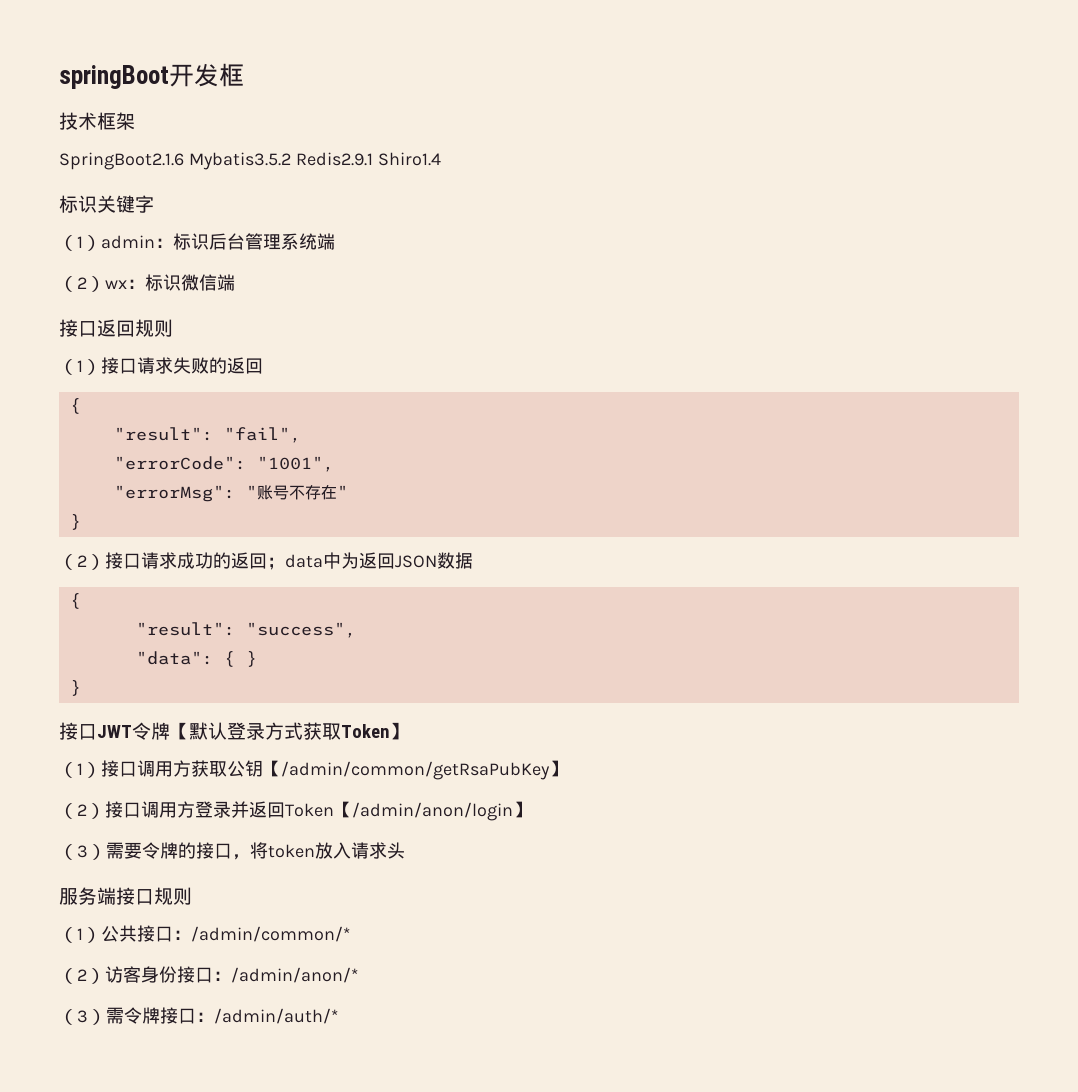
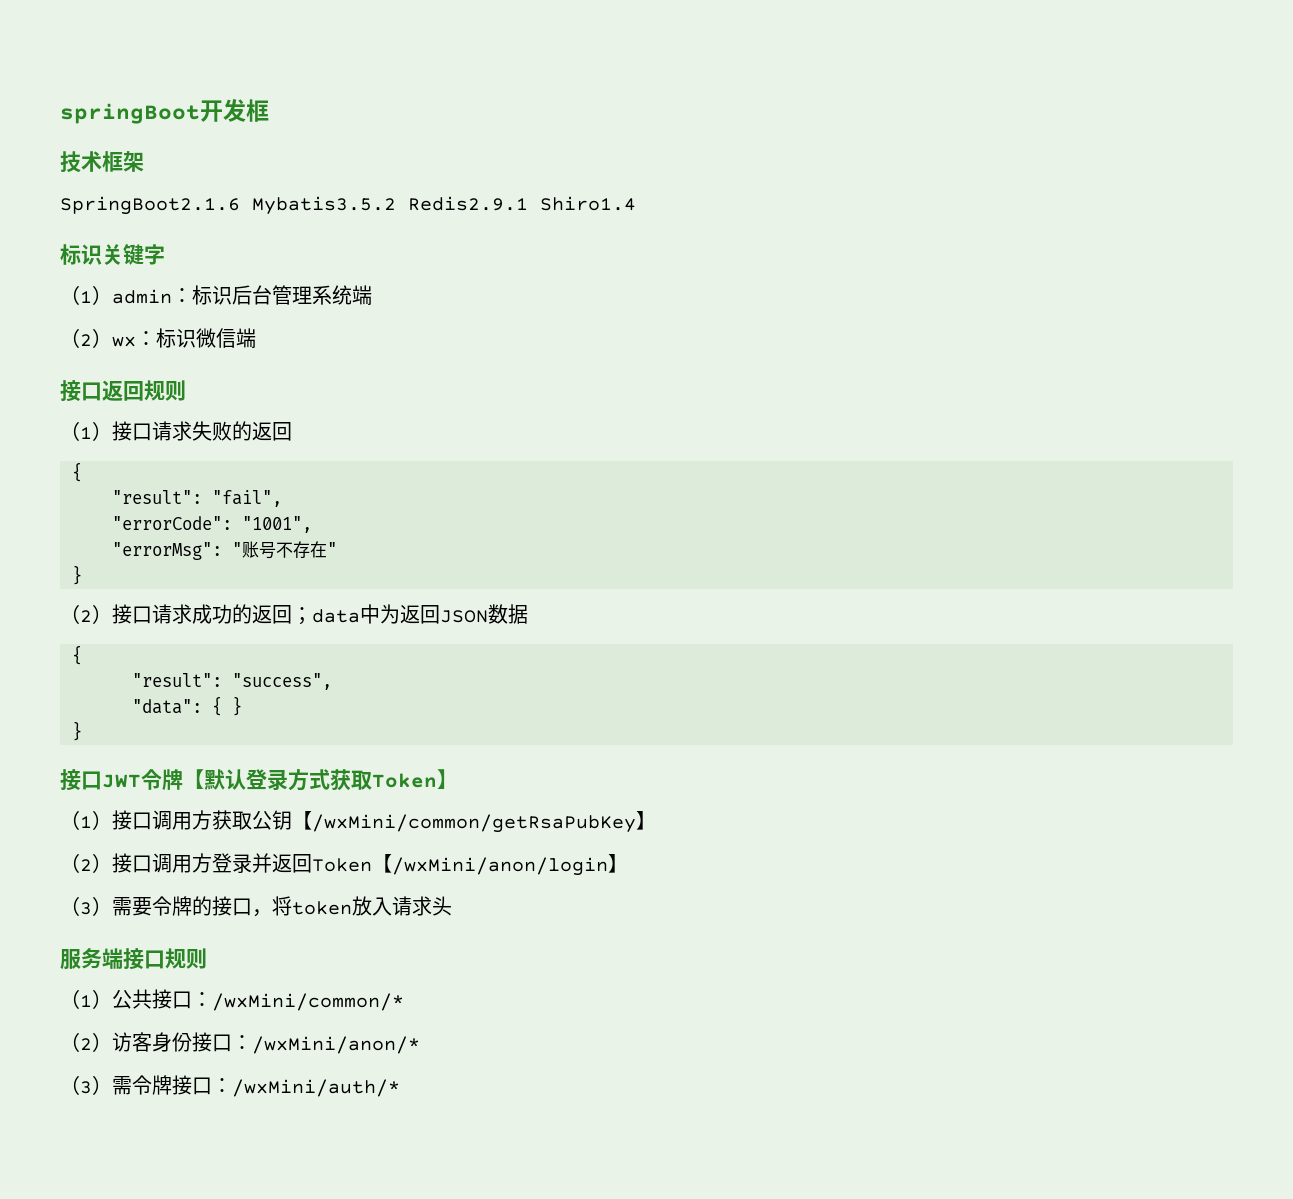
- （1）接口调用方获取公钥【/admin/common/getRsaPubKey】
+ （1）接口调用方获取公钥【/wxMini/common/getRsaPubKey】
- （2）接口调用方登录并返回Token【/admin/anon/login】
+ （2）接口调用方登录并返回Token【/wxMini/anon/login】
- （1）公共接口：/admin/common/*
+ （1）公共接口：/wxMini/common/*
- （2）访客身份接口：/admin/anon/*
+ （2）访客身份接口：/wxMini/anon/*
- （3）需令牌接口：/admin/auth/*
+ （3）需令牌接口：/wxMini/auth/*

